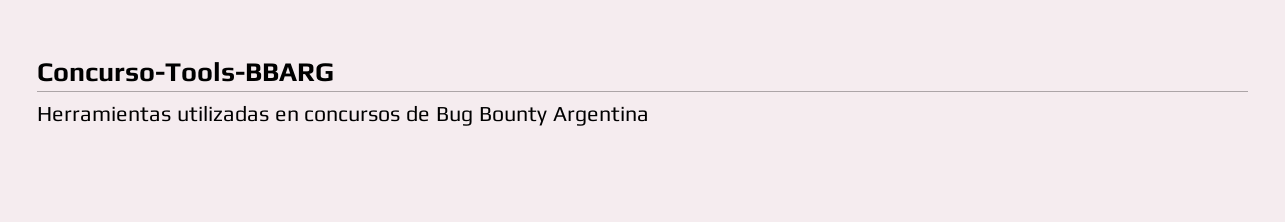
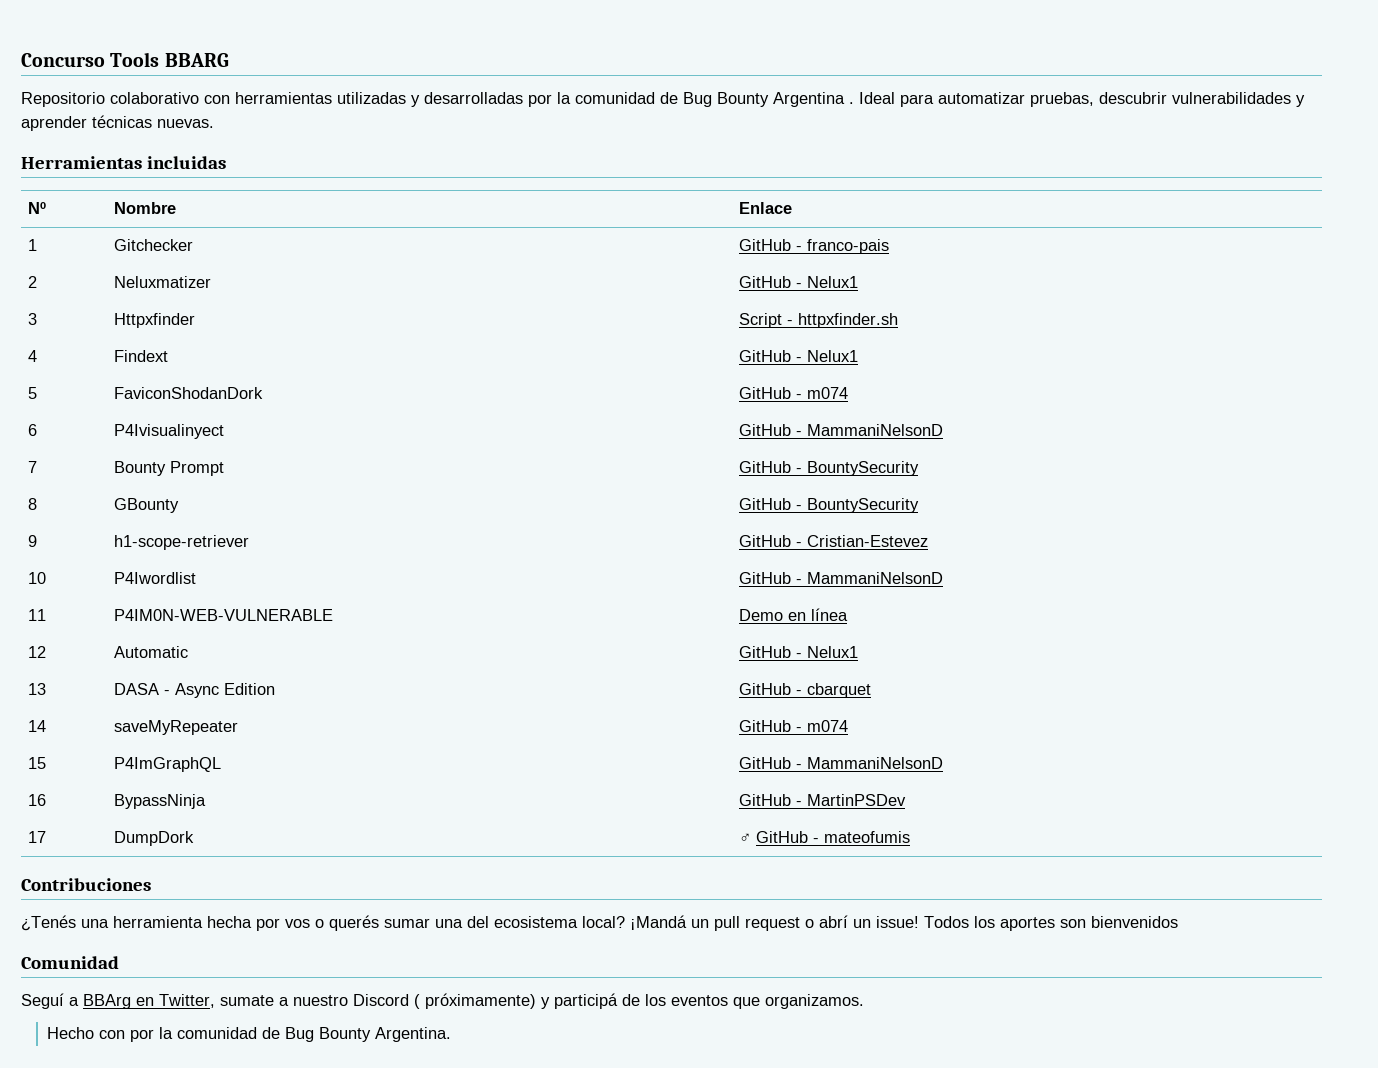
- Concurso-Tools-BBARG
- Herramientas utilizadas en concursos de Bug Bounty Argentina
+ Concurso Tools BBARG
+ Repositorio colaborativo con herramientas utilizadas y desarrolladas por la comunidad de Bug Bounty Argentina . Ideal para automatizar pruebas, descubrir vulnerabilidades y aprender técnicas nuevas.
+ Herramientas incluidas
+ Nº | Nombre | Enlace
+ 1 | Gitchecker | GitHub - franco-pais
+ 2 | Neluxmatizer | GitHub - Nelux1
+ 3 | Httpxfinder | Script - httpxfinder.sh
+ 4 | Findext | GitHub - Nelux1
+ 5 | FaviconShodanDork | GitHub - m074
+ 6 | P4Ivisualinyect | GitHub - MammaniNelsonD
+ 7 | Bounty Prompt | GitHub - BountySecurity
+ 8 | GBounty | GitHub - BountySecurity
+ 9 | h1-scope-retriever | GitHub - Cristian-Estevez
+ 10 | P4Iwordlist | GitHub - MammaniNelsonD
+ 11 | P4IM0N-WEB-VULNERABLE | Demo en línea
+ 12 | Automatic | GitHub - Nelux1
+ 13 | DASA - Async Edition | GitHub - cbarquet
+ 14 | saveMyRepeater | GitHub - m074
+ 15 | P4ImGraphQL | GitHub - MammaniNelsonD
+ 16 | BypassNinja | GitHub - MartinPSDev
+ 17 | DumpDork | ♂ GitHub - mateofumis
+ Contribuciones
+ ¿Tenés una herramienta hecha por vos o querés sumar una del ecosistema local? ¡Mandá un pull request o abrí un issue! Todos los aportes son bienvenidos
+ Comunidad
+ Seguí a BBArg en Twitter, sumate a nuestro Discord ( próximamente) y participá de los eventos que organizamos.
+ Hecho con por la comunidad de Bug Bounty Argentina.

